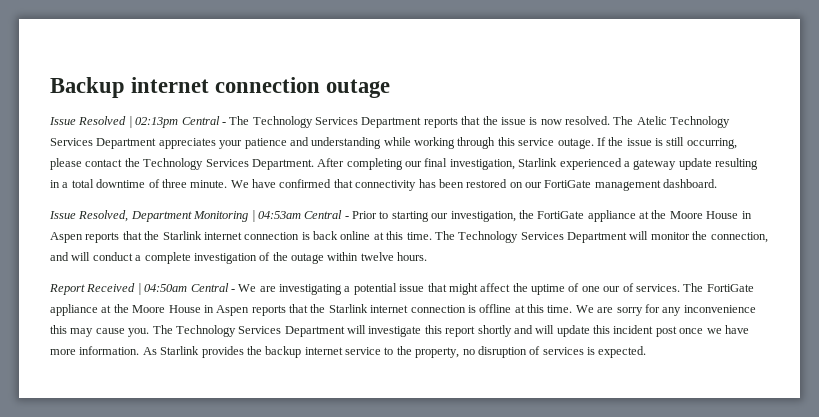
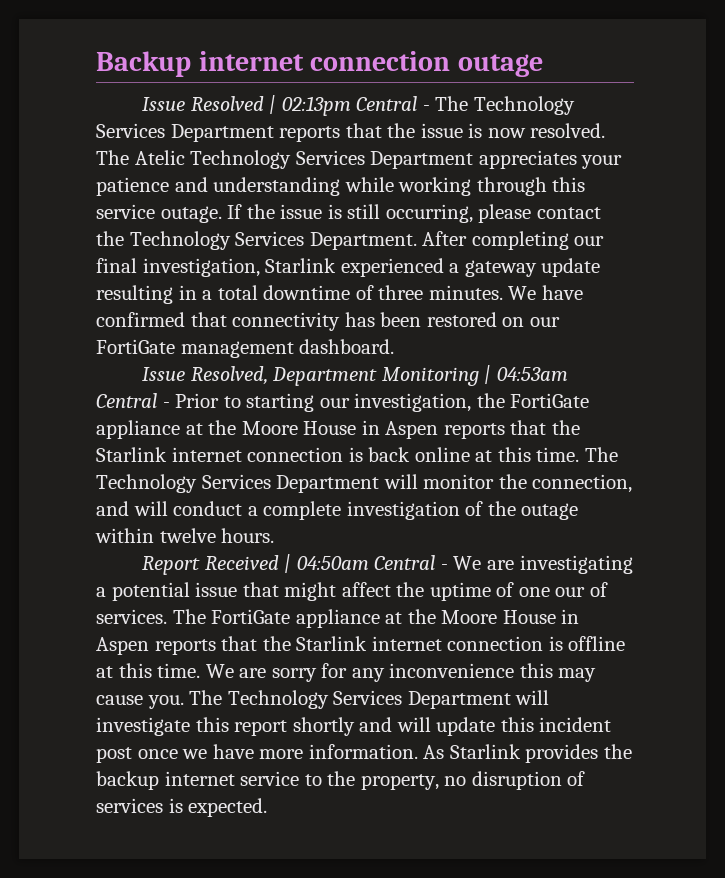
- After completing our final investigation, Starlink experienced a gateway update resulting in a total downtime of three minute.
+ After completing our final investigation, Starlink experienced a gateway update resulting in a total downtime of three minutes.

